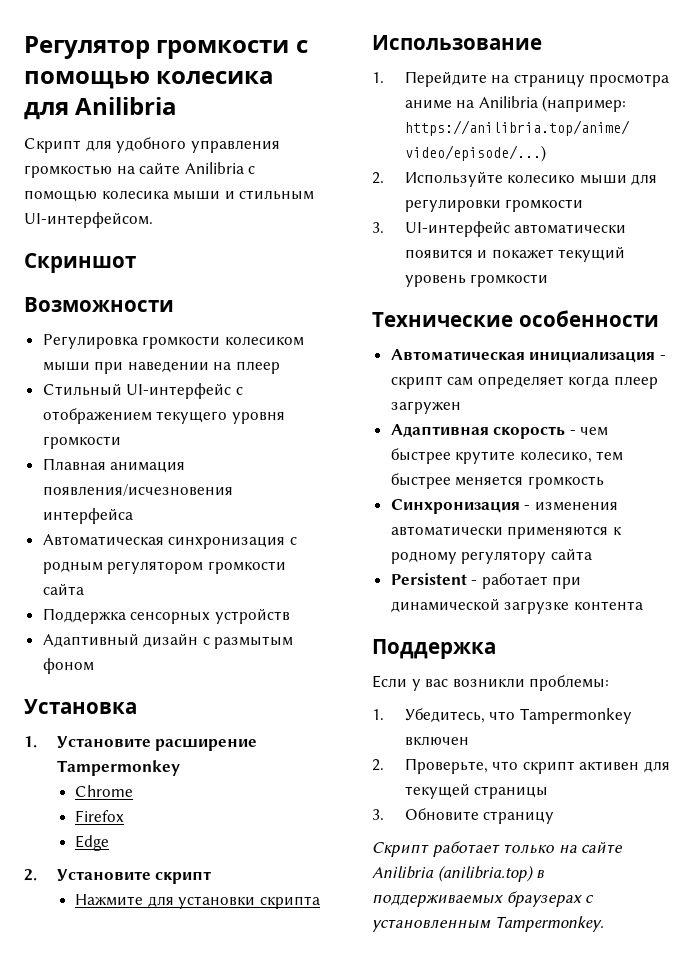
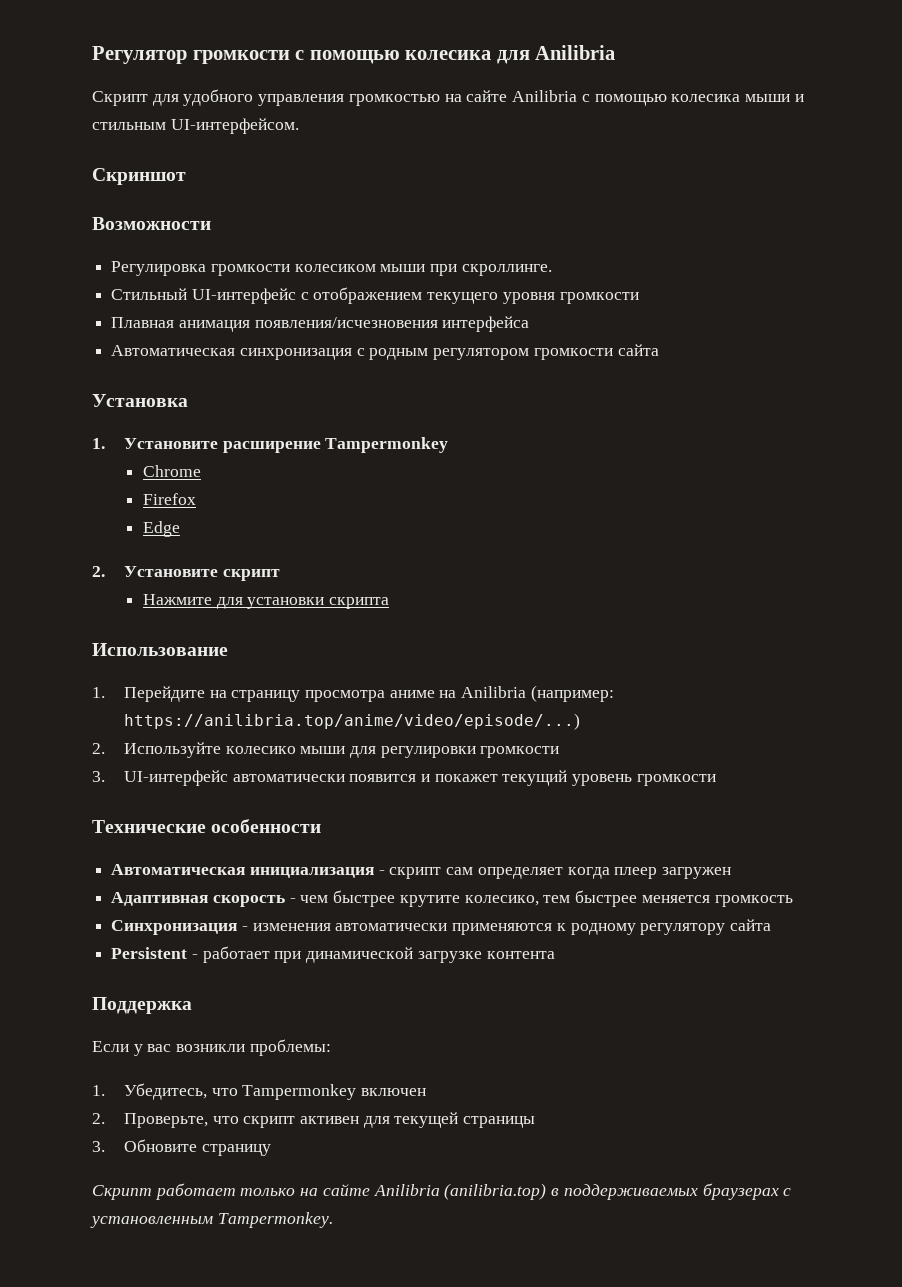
- Регулировка громкости колесиком мыши при наведении на плеер
+ Регулировка громкости колесиком мыши при скроллинге.
- Поддержка сенсорных устройств
- Адаптивный дизайн с размытым фоном

